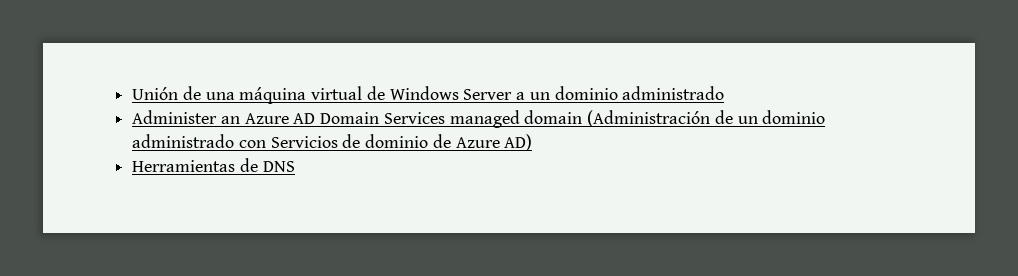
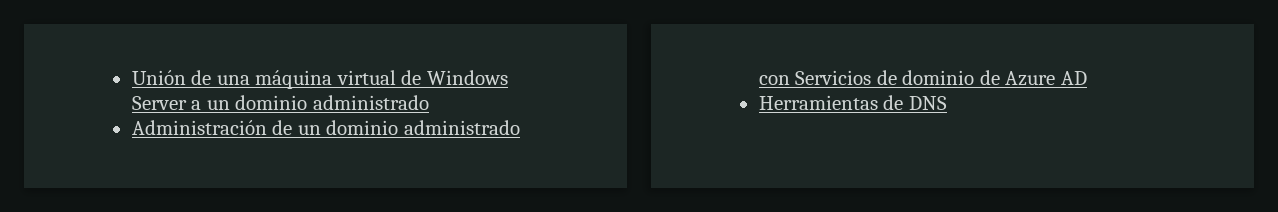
- Administer an Azure AD Domain Services managed domain (Administración de un dominio administrado con Servicios de dominio de Azure AD)
+ Administración de un dominio administrado con Servicios de dominio de Azure AD

